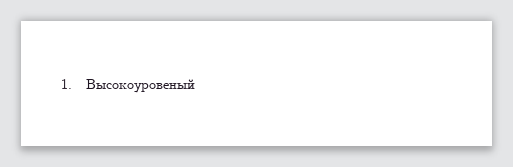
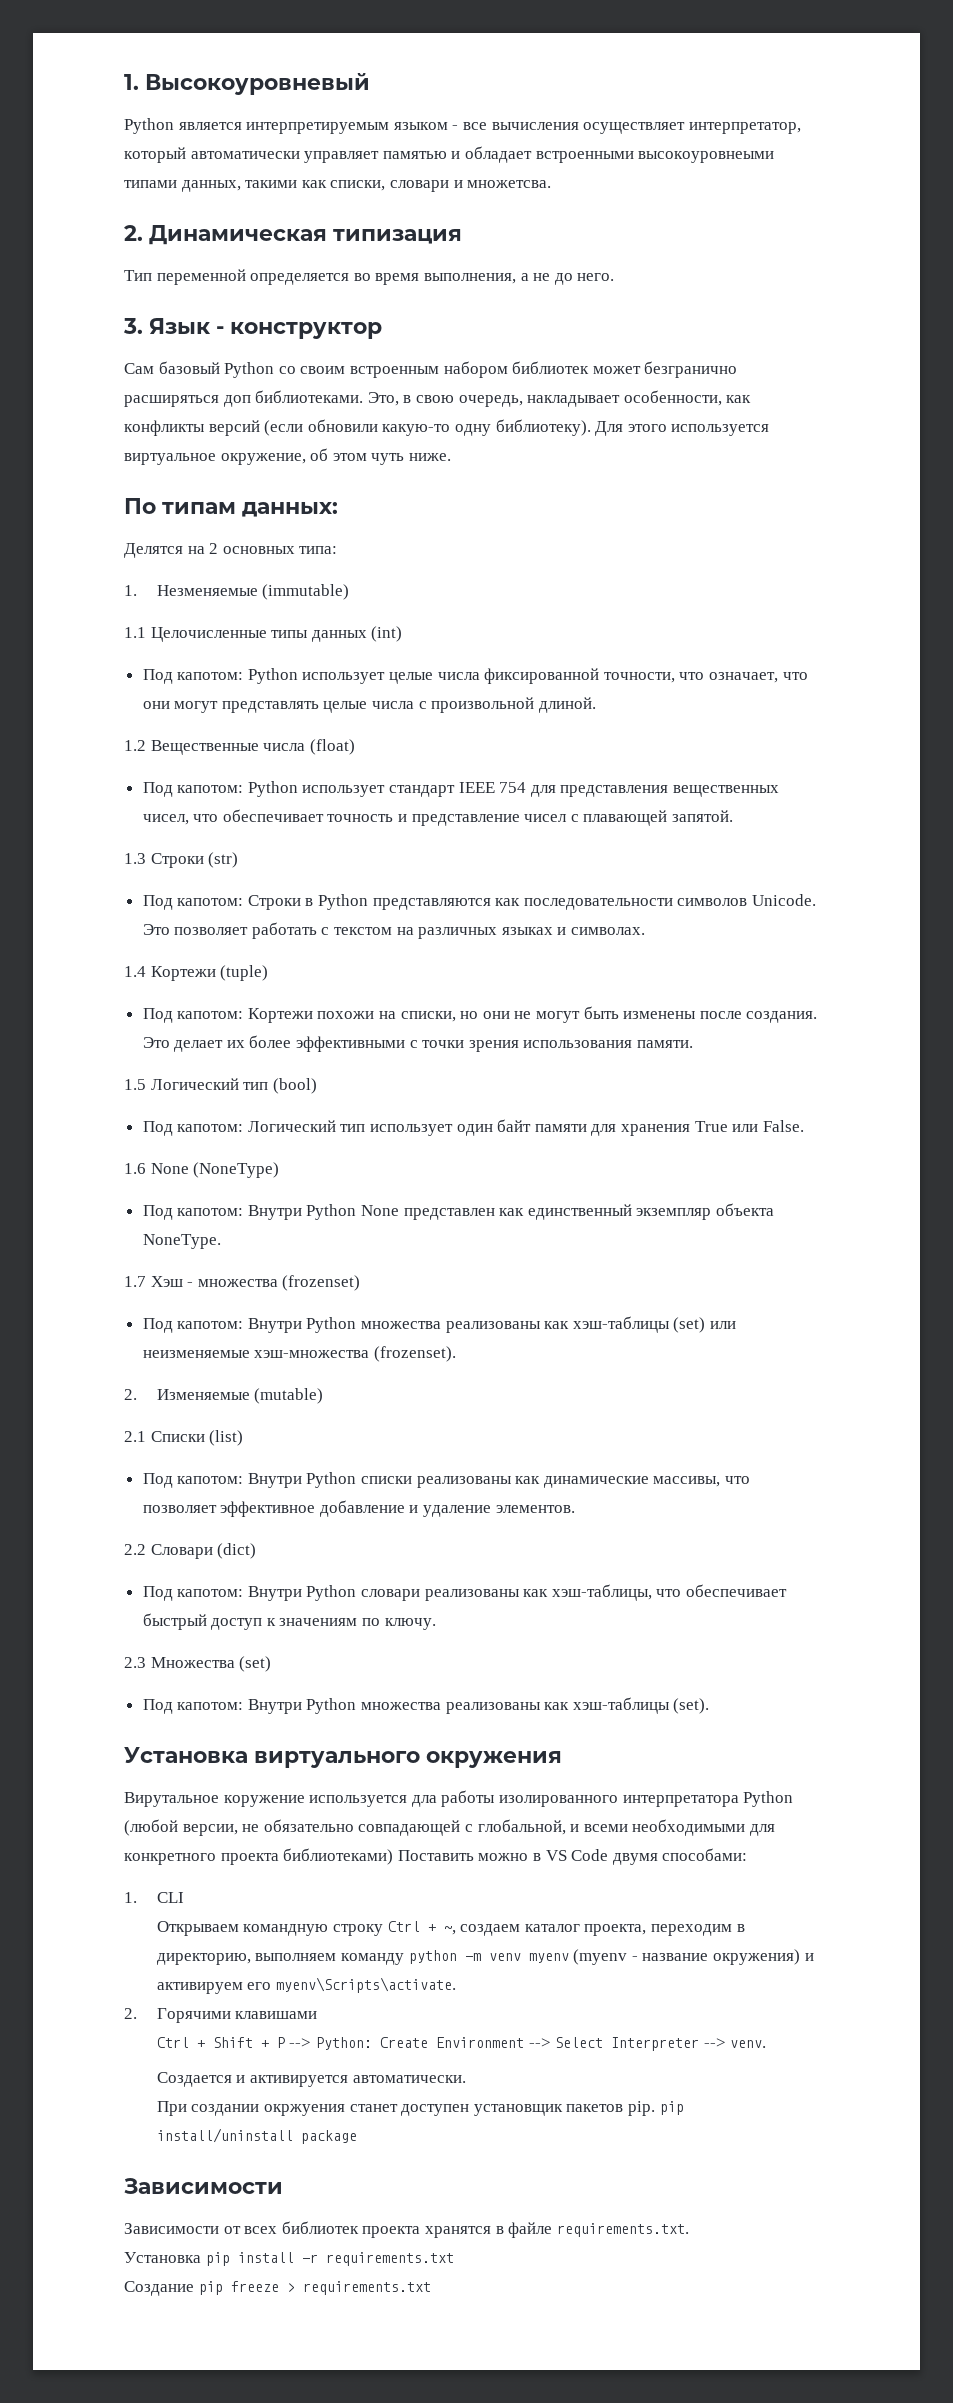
- 1. Высокоуровеный
+ 1. Высокоуровневый
+ Python является интерпретируемым языком - все вычисления осуществляет интерпретатор, который автоматически управляет памятью и обладает встроенными высокоуровнеыми типами данных, такими как списки, словари и множетсва.
+ 2. Динамическая типизация
+ Тип переменной определяется во время выполнения, а не до него.
+ 3. Язык - конструктор
+ Сам базовый Python со своим встроенным набором библиотек может безгранично расширяться доп библиотеками. Это, в свою очередь, накладывает особенности, как конфликты версий (если обновили какую-то одну библиотеку). Для этого используется виртуальное окружение, об этом чуть ниже.
+ По типам данных:
+ Делятся на 2 основных типа:
+ 1. Незменяемые (immutable)
+ 1.1 Целочисленные типы данных (int)
+ Под капотом: Python использует целые числа фиксированной точности, что означает, что они могут представлять целые числа с произвольной длиной.
+ 1.2 Вещественные числа (float)
+ Под капотом: Python использует стандарт IEEE 754 для представления вещественных чисел, что обеспечивает точность и представление чисел с плавающей запятой.
+ 1.3 Строки (str)
+ Под капотом: Строки в Python представляются как последовательности символов Unicode. Это позволяет работать с текстом на различных языках и символах.
+ 1.4 Кортежи (tuple)
+ Под капотом: Кортежи похожи на списки, но они не могут быть изменены после создания. Это делает их более эффективными с точки зрения использования памяти.
+ 1.5 Логический тип (bool)
+ Под капотом: Логический тип использует один байт памяти для хранения True или False.
+ 1.6 None (NoneType)
+ Под капотом: Внутри Python None представлен как единственный экземпляр объекта NoneType.
+ 1.7 Хэш - множества (frozenset)
+ Под капотом: Внутри Python множества реализованы как хэш-таблицы (set) или неизменяемые хэш-множества (frozenset).
+ 2. Изменяемые (mutable)
+ 2.1 Списки (list)
+ Под капотом: Внутри Python списки реализованы как динамические массивы, что позволяет эффективное добавление и удаление элементов.
+ 2.2 Словари (dict)
+ Под капотом: Внутри Python словари реализованы как хэш-таблицы, что обеспечивает быстрый доступ к значениям по ключу.
+ 2.3 Множества (set)
+ Под капотом: Внутри Python множества реализованы как хэш-таблицы (set).
+ Установка виртуального окружения
+ Вирутальное коружение используется дла работы изолированного интерпретатора Python (любой версии, не обязательно совпадающей с глобальной, и всеми необходимыми для конкретного проекта библиотеками) Поставить можно в VS Code двумя способами:
+ 1. CLI
+ Открываем командную строку Ctrl + ~, создаем каталог проекта, переходим в директорию, выполняем команду python -m venv myenv (myenv - название окружения) и активируем его myenv\Scripts\activate.
+ 2. Горячими клавишами
+ Ctrl + Shift + P --> Python: Create Environment --> Select Interpreter --> venv.
+ Создается и активируется автоматически.
+ При создании окржуения станет доступен установщик пакетов pip. pip install/uninstall package
+ Зависимости
+ Зависимости от всех библиотек проекта хранятся в файле requirements.txt.
+ Установка pip install -r requirements.txt
+ Создание pip freeze > requirements.txt

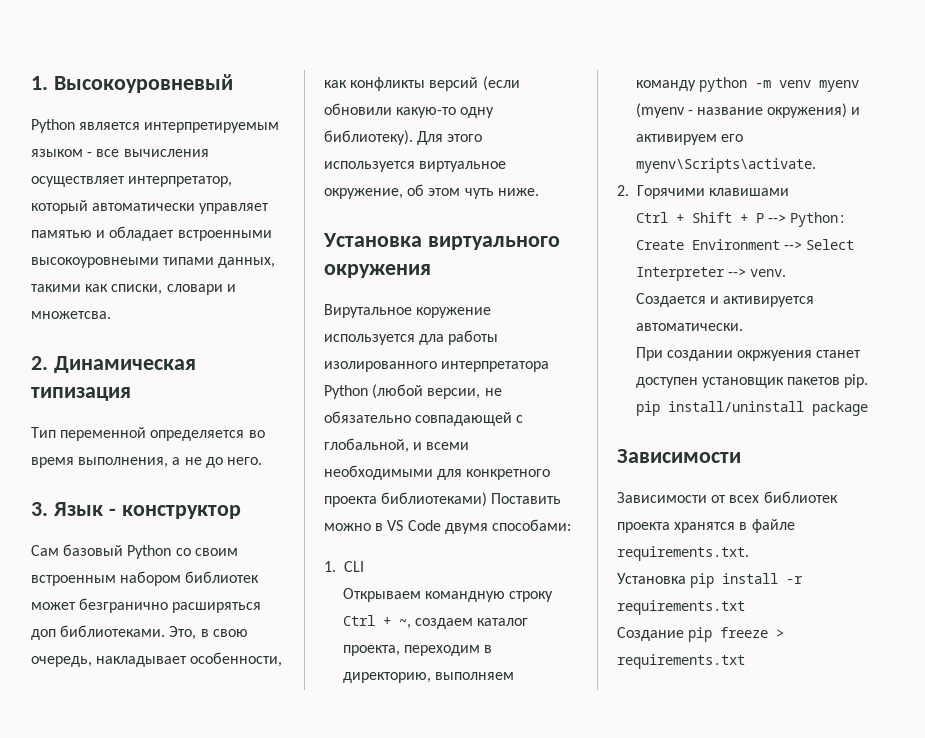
- По типам данных:
- Делятся на 2 основных типа:
- 1. Незменяемые (immutable)
- 1.1 Целочисленные типы данных (int)
- Под капотом: Python использует целые числа фиксированной точности, что означает, что они могут представлять целые числа с произвольной длиной.
- 1.2 Вещественные числа (float)
- Под капотом: Python использует стандарт IEEE 754 для представления вещественных чисел, что обеспечивает точность и представление чисел с плавающей запятой.
- 1.3 Строки (str)
- Под капотом: Строки в Python представляются как последовательности символов Unicode. Это позволяет работать с текстом на различных языках и символах.
- 1.4 Кортежи (tuple)
- Под капотом: Кортежи похожи на списки, но они не могут быть изменены после создания. Это делает их более эффективными с точки зрения использования памяти.
- 1.5 Логический тип (bool)
- Под капотом: Логический тип использует один байт памяти для хранения True или False.
- 1.6 None (NoneType)
- Под капотом: Внутри Python None представлен как единственный экземпляр объекта NoneType.
- 1.7 Хэш - множества (frozenset)
- Под капотом: Внутри Python множества реализованы как хэш-таблицы (set) или неизменяемые хэш-множества (frozenset).
- 2. Изменяемые (mutable)
- 2.1 Списки (list)
- Под капотом: Внутри Python списки реализованы как динамические массивы, что позволяет эффективное добавление и удаление элементов.
- 2.2 Словари (dict)
- Под капотом: Внутри Python словари реализованы как хэш-таблицы, что обеспечивает быстрый доступ к значениям по ключу.
- 2.3 Множества (set)
- Под капотом: Внутри Python множества реализованы как хэш-таблицы (set).

